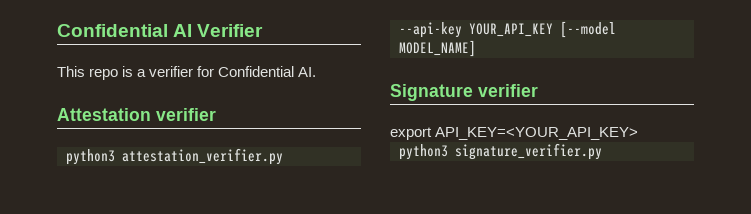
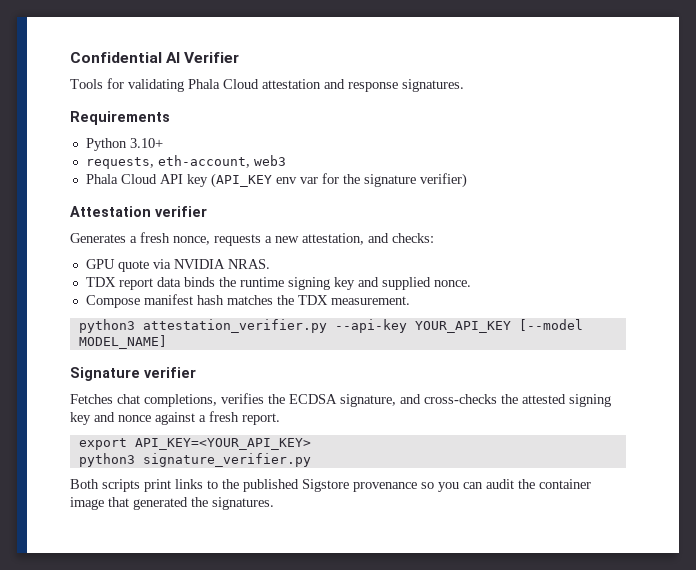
- This repo is a verifier for Confidential AI.
+ Tools for validating Phala Cloud attestation and response signatures.
+ Requirements
+ Python 3.10+
+ requests, eth-account, web3
+ Phala Cloud API key (API_KEY env var for the signature verifier)
  Attestation verifier
+ Generates a fresh nonce, requests a new attestation, and checks:
+ GPU quote via NVIDIA NRAS.
+ TDX report data binds the runtime signing key and supplied nonce.
+ Compose manifest hash matches the TDX measurement.
+ Fetches chat completions, verifies the ECDSA signature, and cross-checks the attested signing key and nonce against a fresh report.
  export API_KEY=<YOUR_API_KEY>
  python3 signature_verifier.py
+ Both scripts print links to the published Sigstore provenance so you can audit the container image that generated the signatures.

